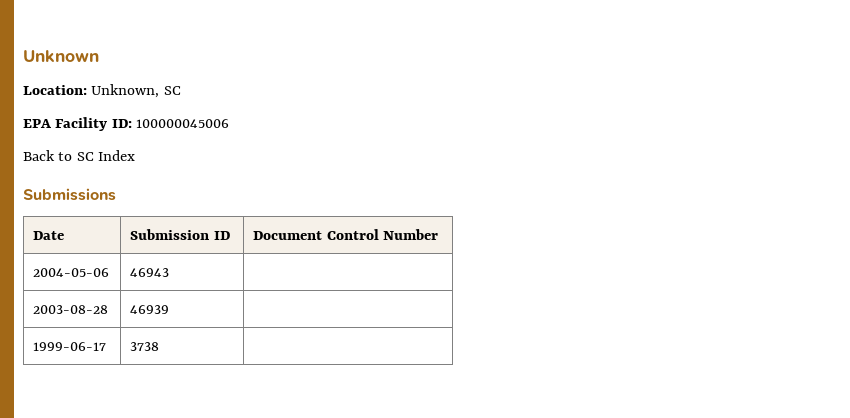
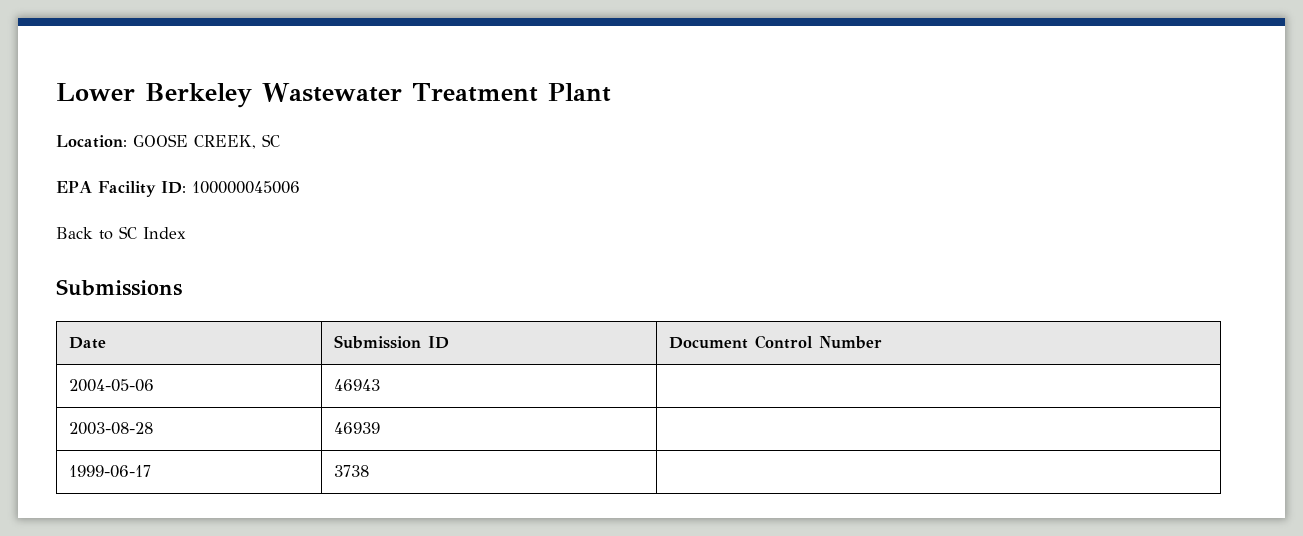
- Unknown
+ Lower Berkeley Wastewater Treatment Plant
- Location: Unknown, SC
+ Location: GOOSE CREEK, SC

